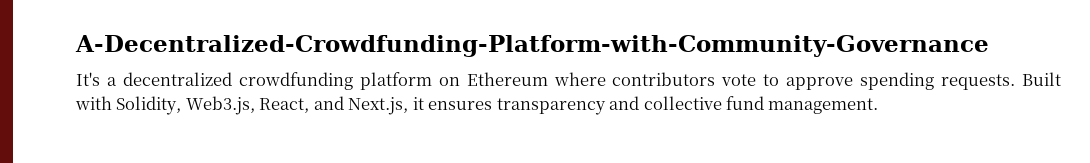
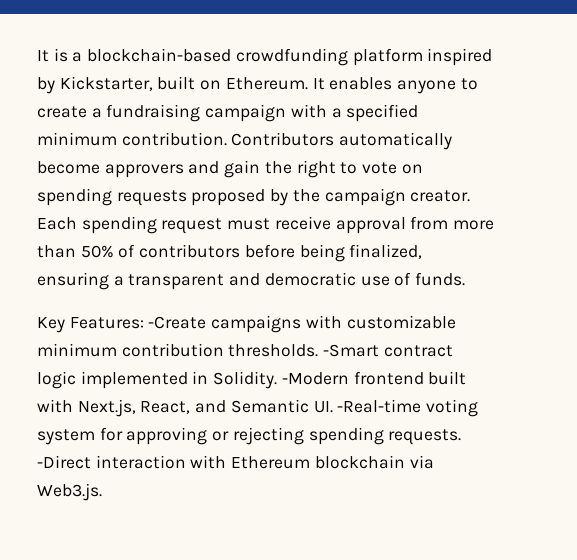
- A-Decentralized-Crowdfunding-Platform-with-Community-Governance
- It's a decentralized crowdfunding platform on Ethereum where contributors vote to approve spending requests. Built with Solidity, Web3.js, React, and Next.js, it ensures transparency and collective fund management.
+ It is a blockchain-based crowdfunding platform inspired by Kickstarter, built on Ethereum. It enables anyone to create a fundraising campaign with a specified minimum contribution. Contributors automatically become approvers and gain the right to vote on spending requests proposed by the campaign creator. Each spending request must receive approval from more than 50% of contributors before being finalized, ensuring a transparent and democratic use of funds.
+ Key Features: -Create campaigns with customizable minimum contribution thresholds. -Smart contract logic implemented in Solidity. -Modern frontend built with Next.js, React, and Semantic UI. -Real-time voting system for approving or rejecting spending requests. -Direct interaction with Ethereum blockchain via Web3.js.

